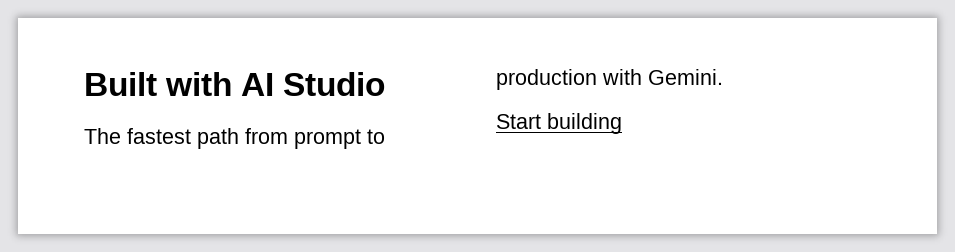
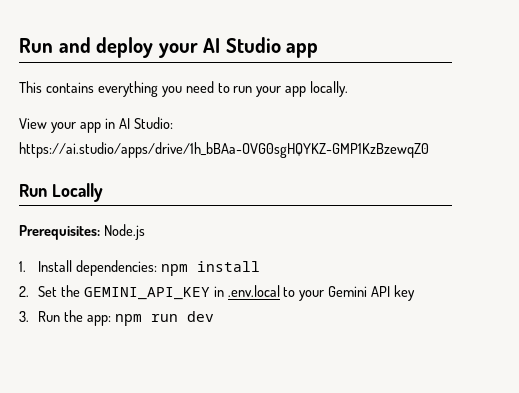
- Built with AI Studio
- The fastest path from prompt to production with Gemini.
- Start building
+ Run and deploy your AI Studio app
+ This contains everything you need to run your app locally.
+ View your app in AI Studio: https://ai.studio/apps/drive/1h_bBAa-OVG0sgHQYKZ-GMP1KzBzewqZ0
+ Run Locally
+ Prerequisites: Node.js
+ 1. Install dependencies: npm install
+ 2. Set the GEMINI_API_KEY in .env.local to your Gemini API key
+ 3. Run the app: npm run dev

